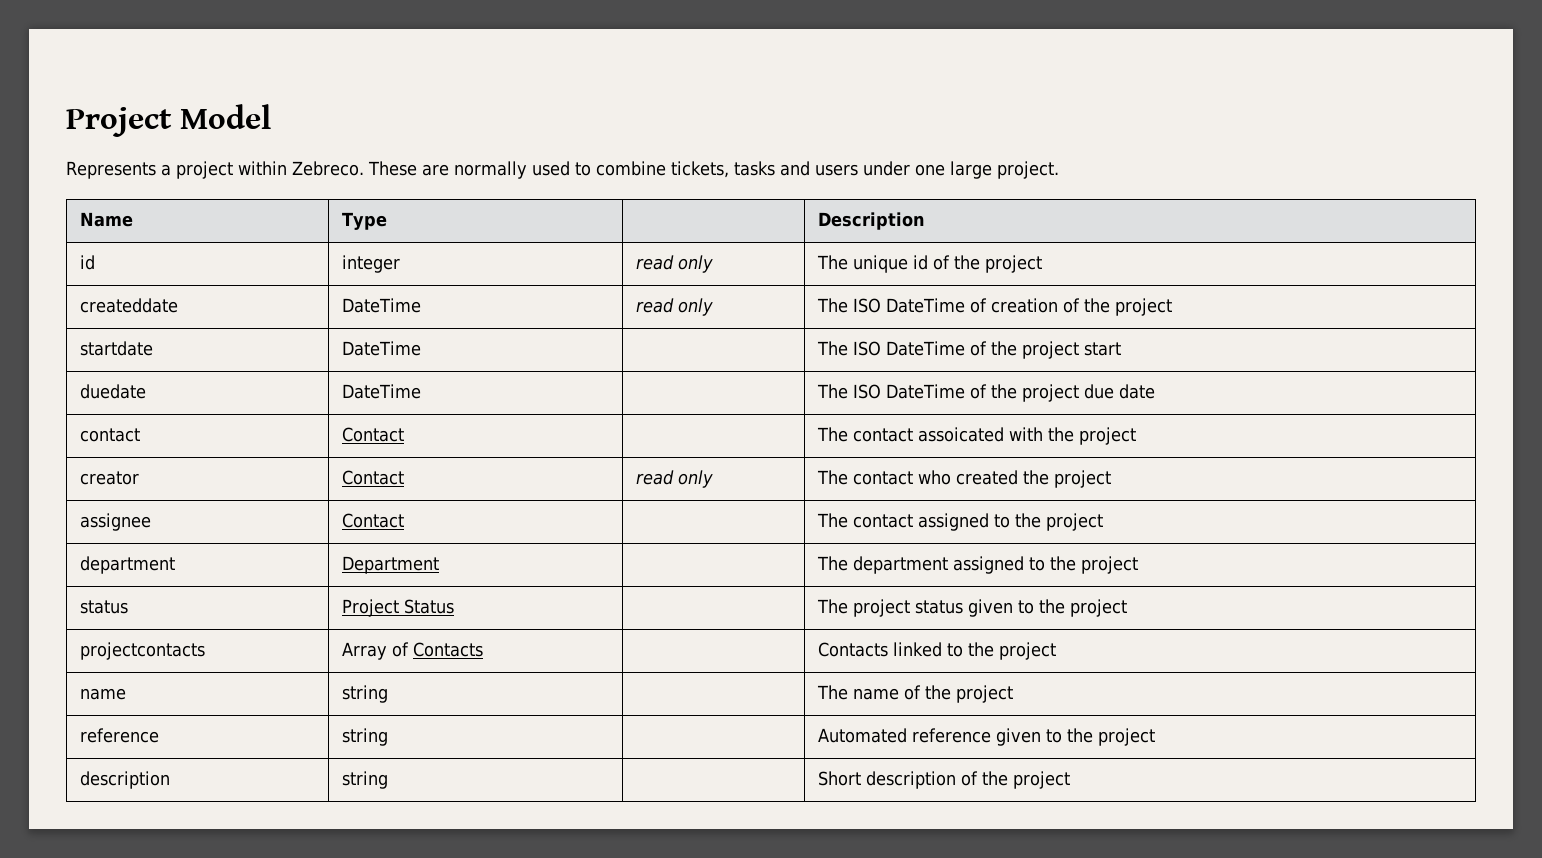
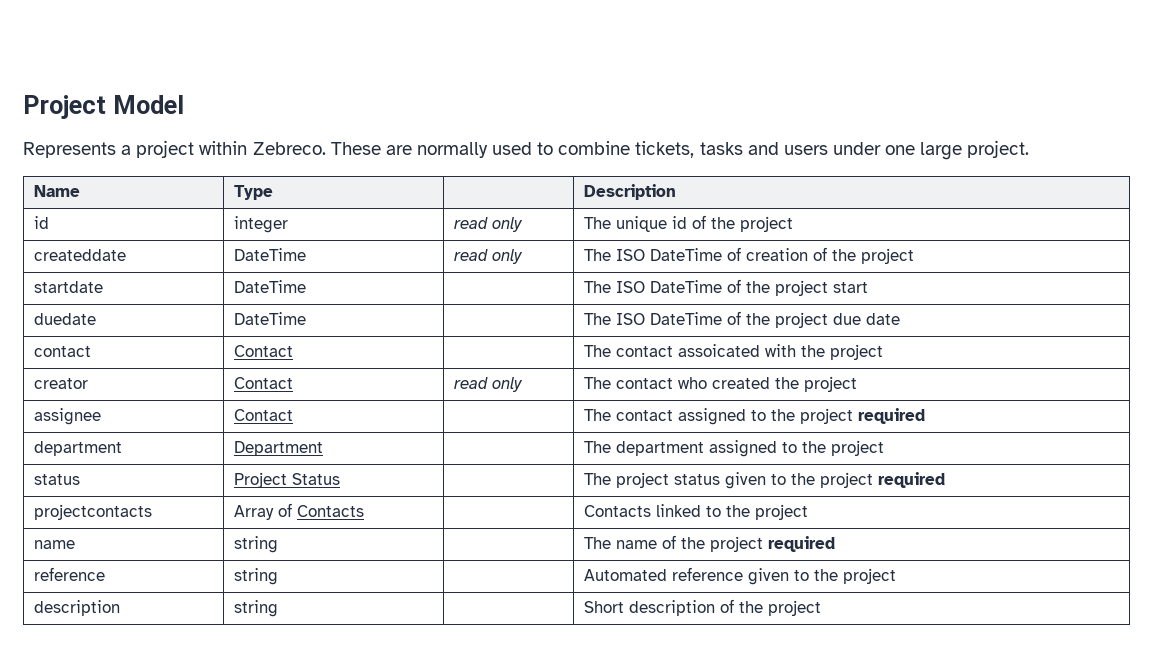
- assignee | Contact | | The contact assigned to the project
+ assignee | Contact | | The contact assigned to the project required
- status | Project Status | | The project status given to the project
+ status | Project Status | | The project status given to the project required
- name | string | | The name of the project
+ name | string | | The name of the project required

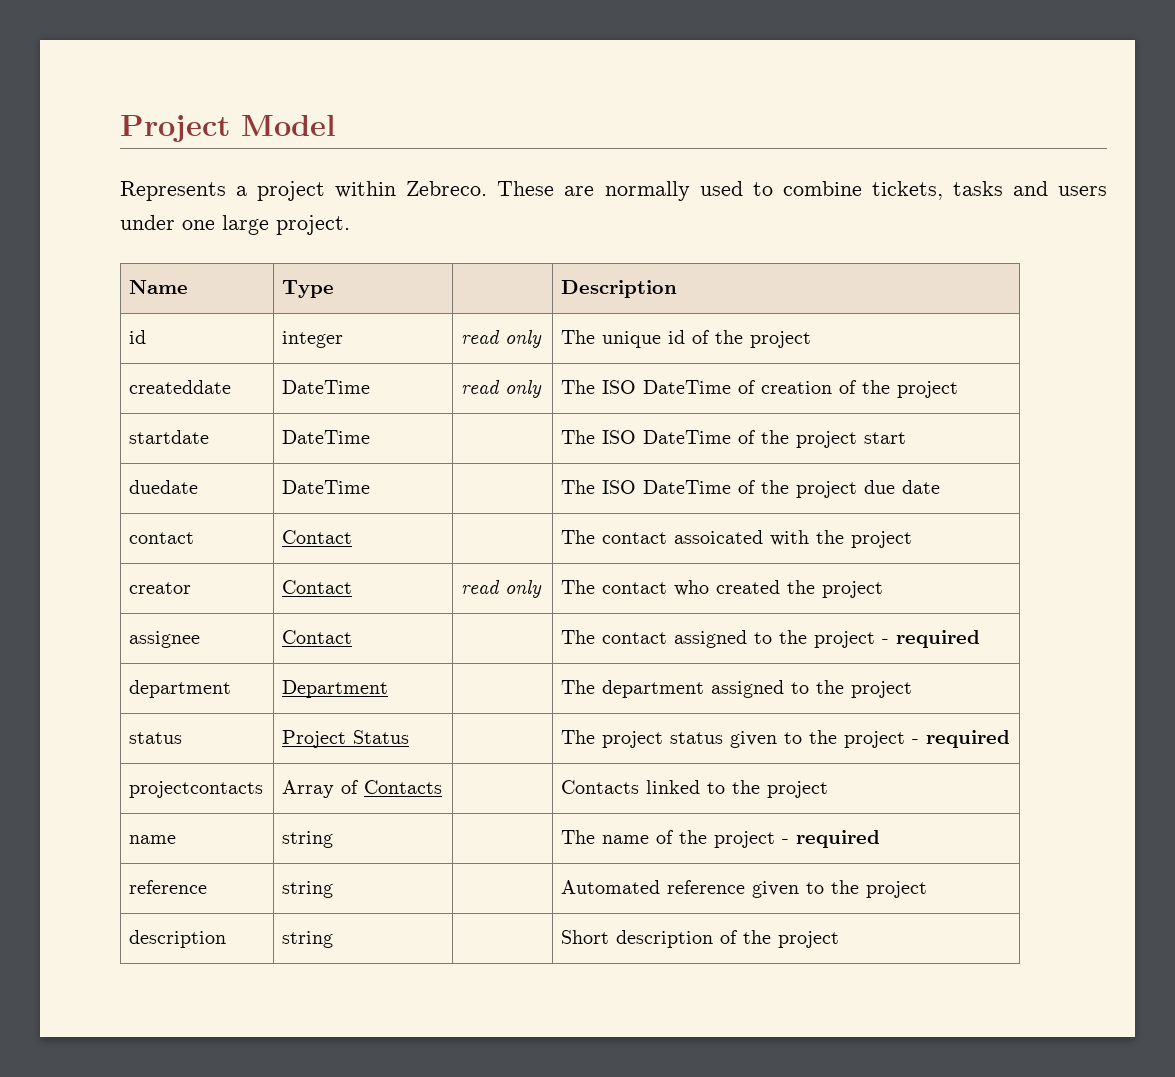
- assignee | Contact | | The contact assigned to the project required
+ assignee | Contact | | The contact assigned to the project - required
- status | Project Status | | The project status given to the project required
+ status | Project Status | | The project status given to the project - required
- name | string | | The name of the project required
+ name | string | | The name of the project - required

